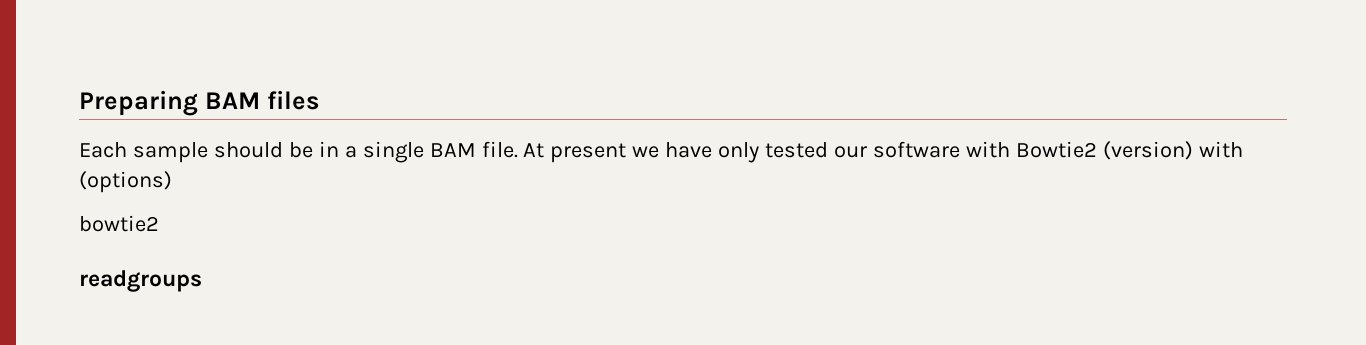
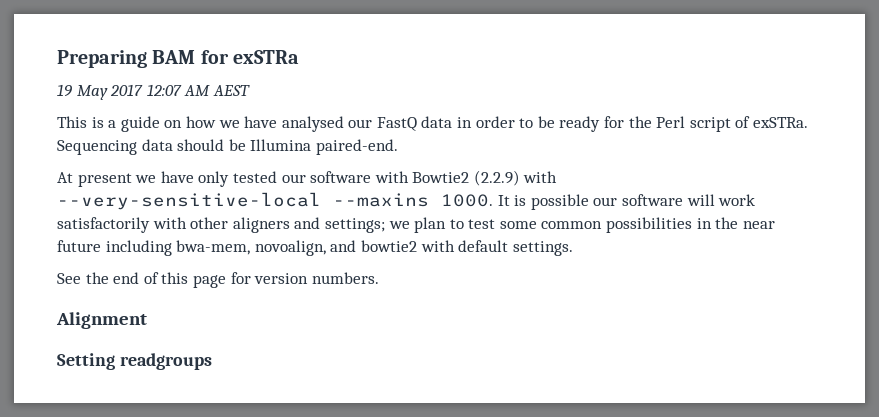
- Preparing BAM files
- Each sample should be in a single BAM file. At present we have only tested our software with Bowtie2 (version) with (options)
- bowtie2
- readgroups
+ Preparing BAM for exSTRa
+ 19 May 2017 12:07 AM AEST
+ This is a guide on how we have analysed our FastQ data in order to be ready for the Perl script of exSTRa. Sequencing data should be Illumina paired-end.
+ At present we have only tested our software with Bowtie2 (2.2.9) with --very-sensitive-local --maxins 1000. It is possible our software will work satisfactorily with other aligners and settings; we plan to test some common possibilities in the near future including bwa-mem, novoalign, and bowtie2 with default settings.
+ See the end of this page for version numbers.
+ Alignment
+ Setting readgroups

